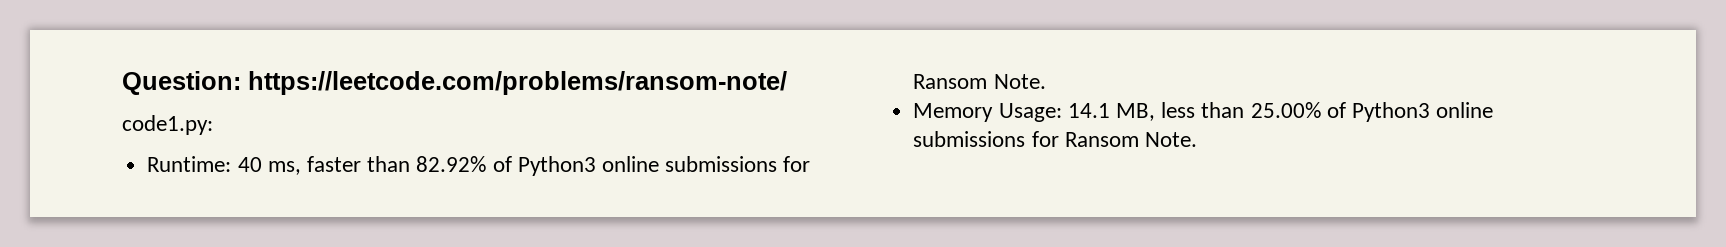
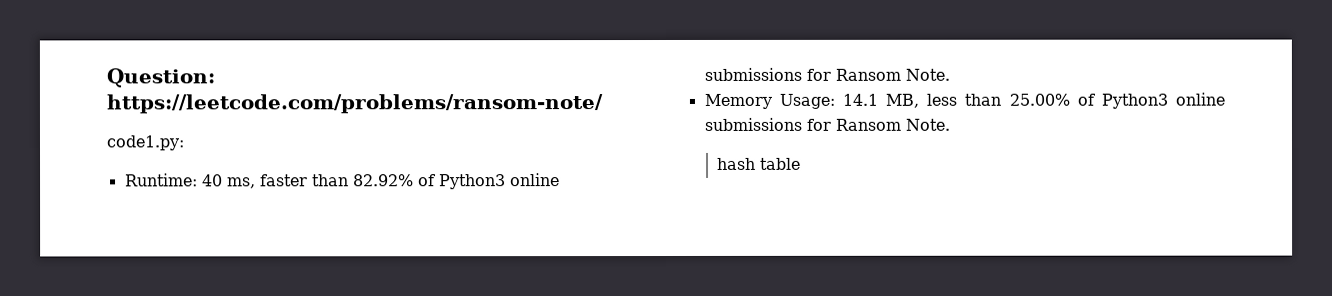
+ hash table

